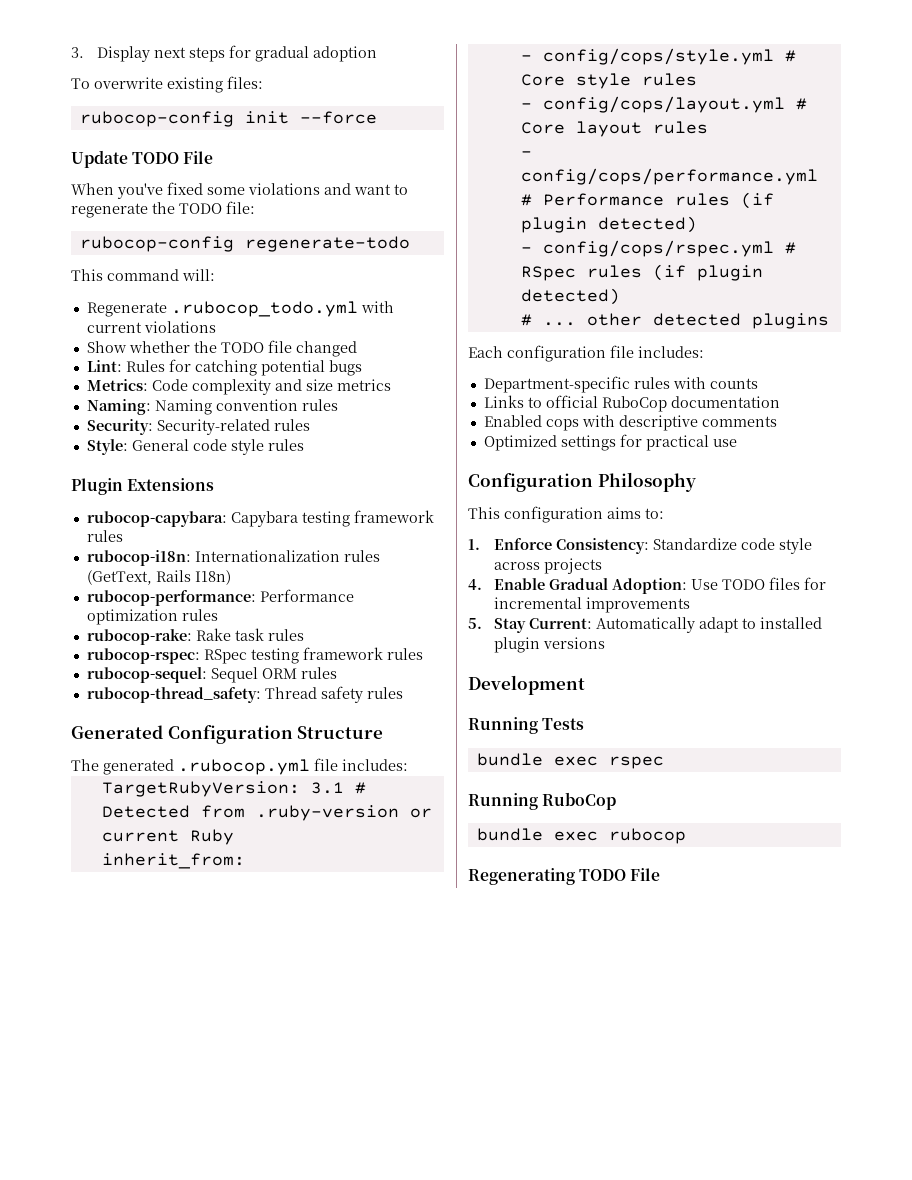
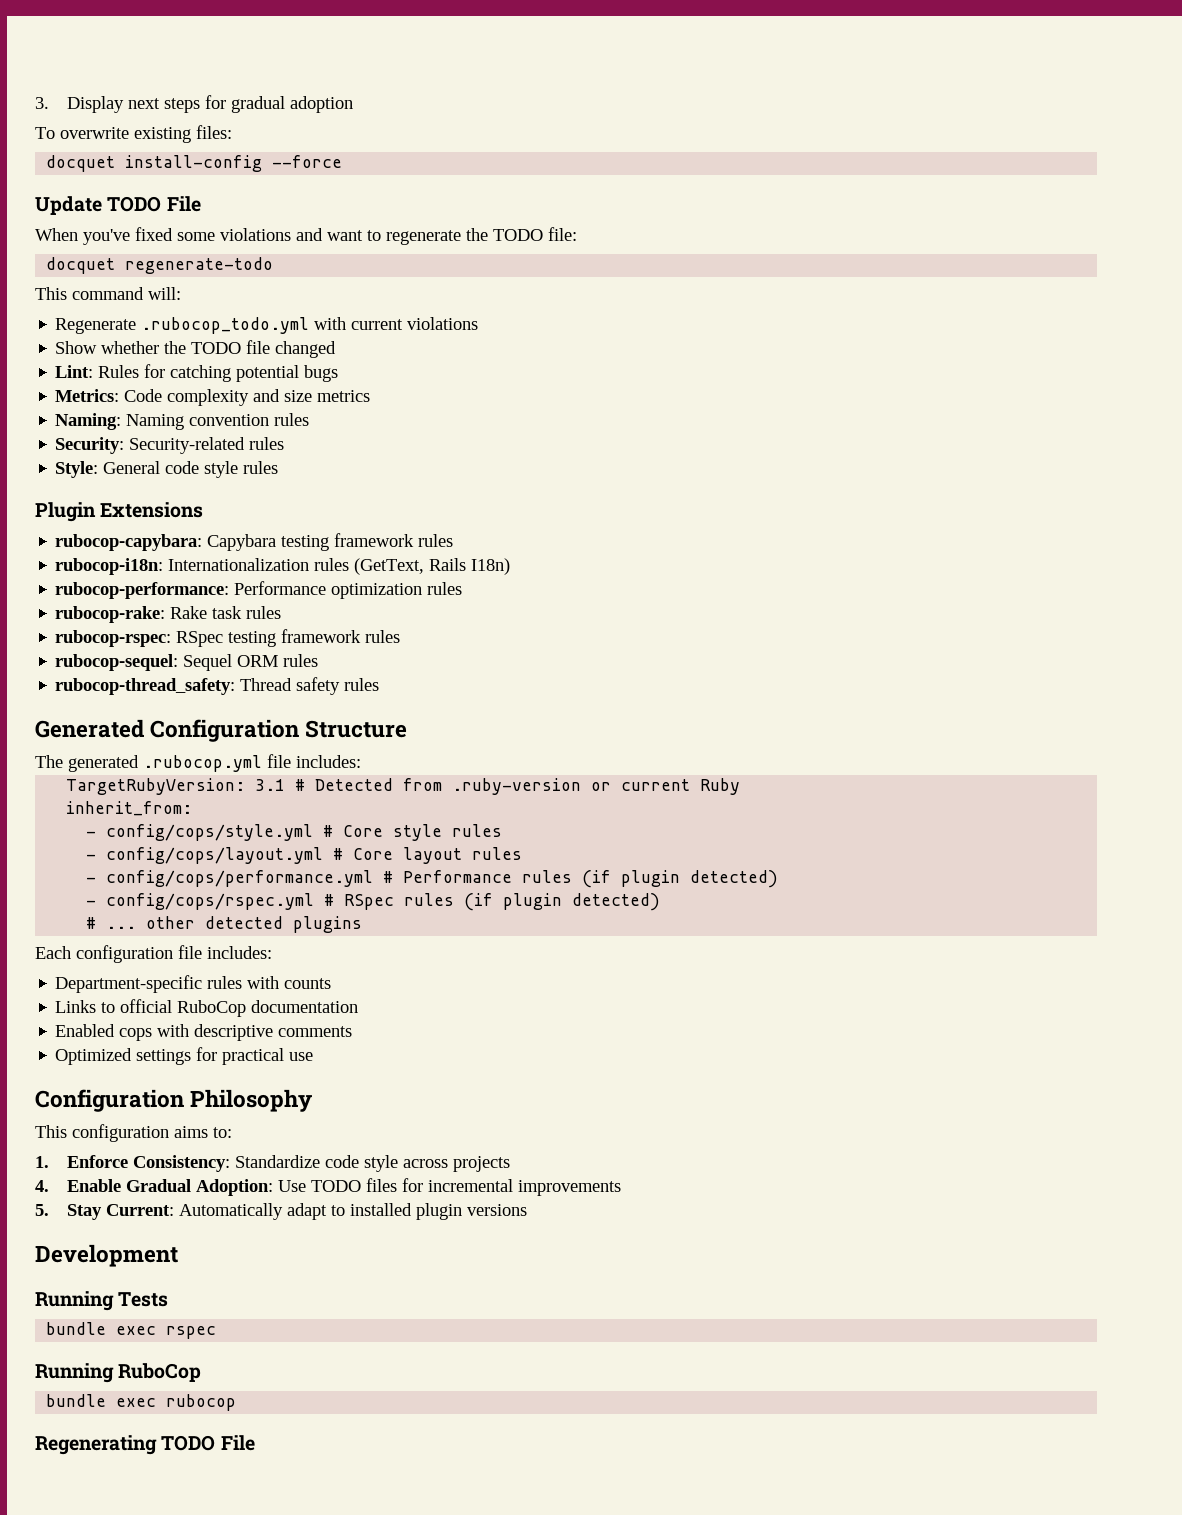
- rubocop-config init --force
+ docquet install-config --force
- rubocop-config regenerate-todo
+ docquet regenerate-todo

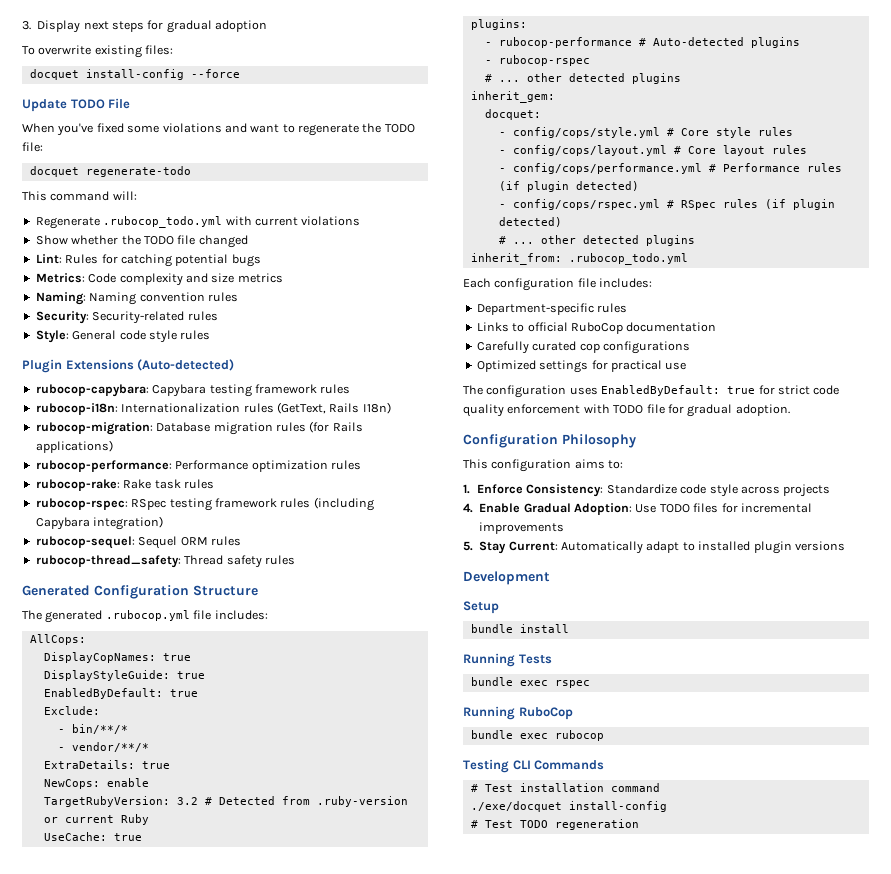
- Plugin Extensions
+ Plugin Extensions (Auto-detected)
+ rubocop-migration: Database migration rules (for Rails applications)
- rubocop-rspec: RSpec testing framework rules
+ rubocop-rspec: RSpec testing framework rules (including Capybara integration)
+ AllCops:
+ DisplayCopNames: true
+ DisplayStyleGuide: true
+ EnabledByDefault: true
+ Exclude:
+ - bin/**/*
+ - vendor/**/*
+ ExtraDetails: true
+ NewCops: enable
- TargetRubyVersion: 3.1 # Detected from .ruby-version or current Ruby
+ TargetRubyVersion: 3.2 # Detected from .ruby-version or current Ruby
- inherit_from:
+ UseCache: true
+ plugins:
+ - rubocop-performance # Auto-detected plugins
+ - rubocop-rspec
+ # ... other detected plugins
+ inherit_gem:
+ docquet:
+ inherit_from: .rubocop_todo.yml
- Department-specific rules with counts
+ Department-specific rules
- Enabled cops with descriptive comments
+ Carefully curated cop configurations
+ The configuration uses EnabledByDefault: true for strict code quality enforcement with TODO file for gradual adoption.
+ Setup
+ bundle install
- Regenerating TODO File
+ Testing CLI Commands
+ # Test installation command
+ ./exe/docquet install-config
+ # Test TODO regeneration

